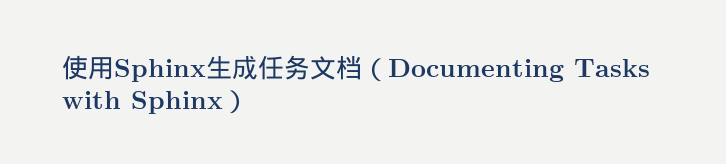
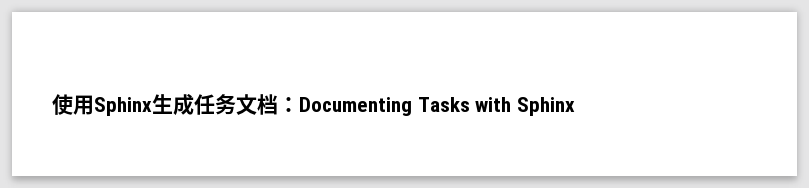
- 使用Sphinx生成任务文档（Documenting Tasks with Sphinx）
+ 使用Sphinx生成任务文档：Documenting Tasks with Sphinx

